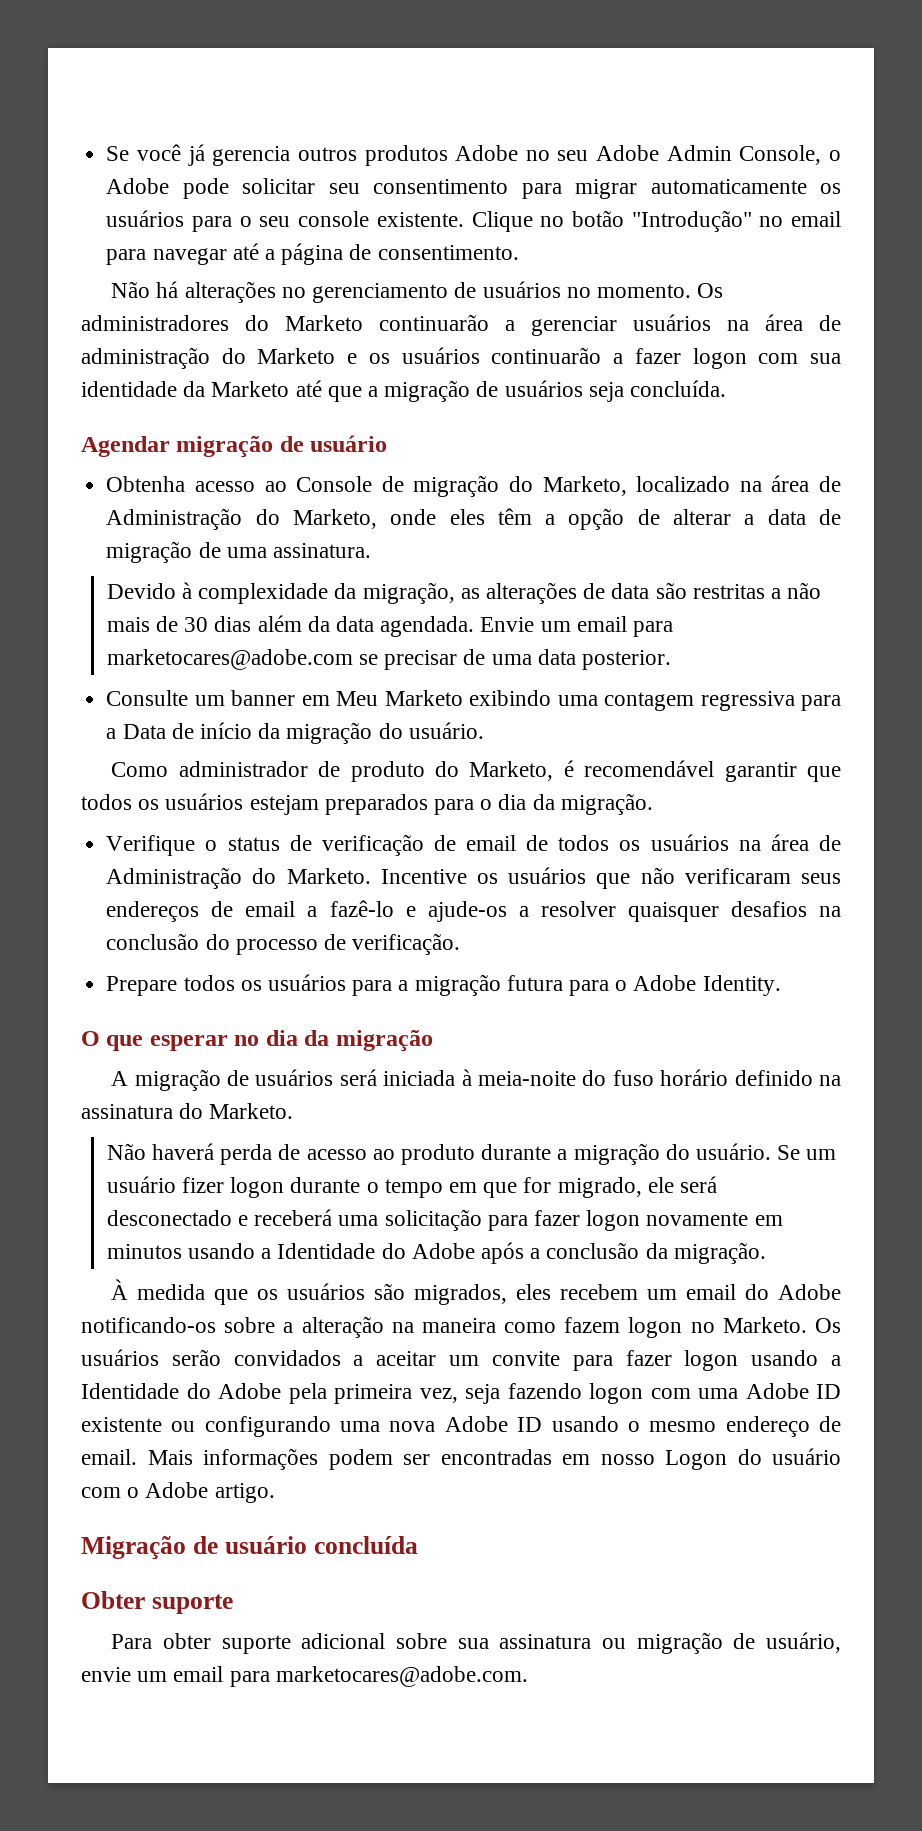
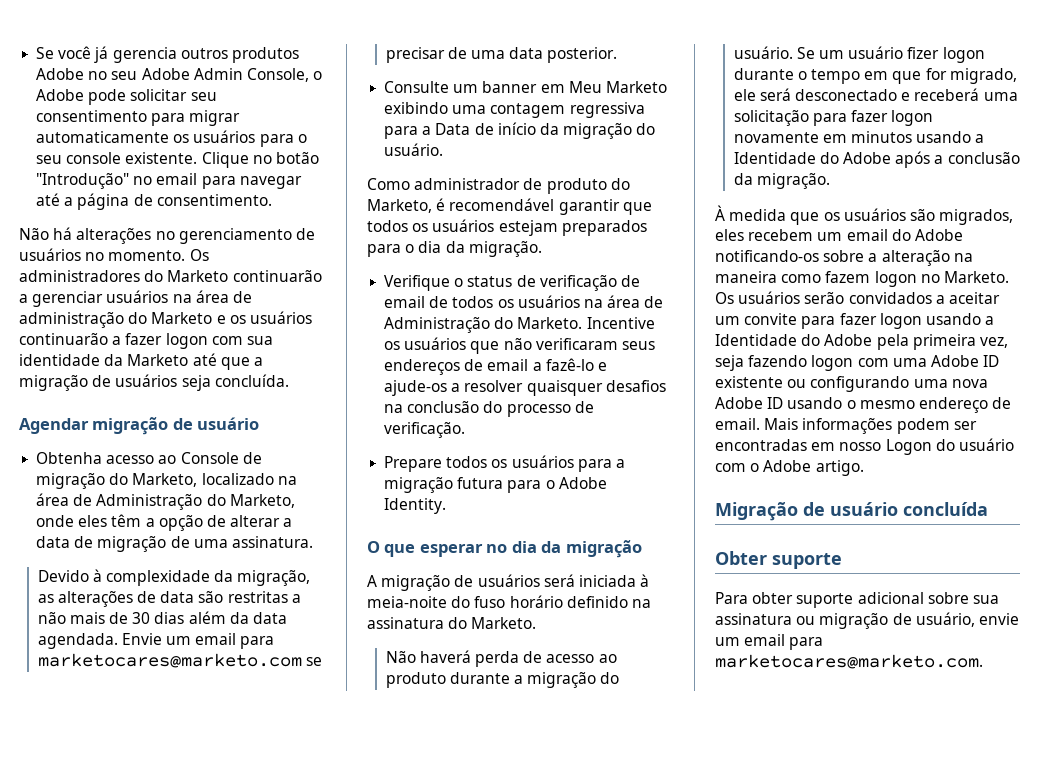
- Envie um email para marketocares@adobe.com se precisar de uma data posterior.
+ Envie um email para marketocares@marketo.com se precisar de uma data posterior.
- Para obter suporte adicional sobre sua assinatura ou migração de usuário, envie um email para marketocares@adobe.com.
+ Para obter suporte adicional sobre sua assinatura ou migração de usuário, envie um email para marketocares@marketo.com.

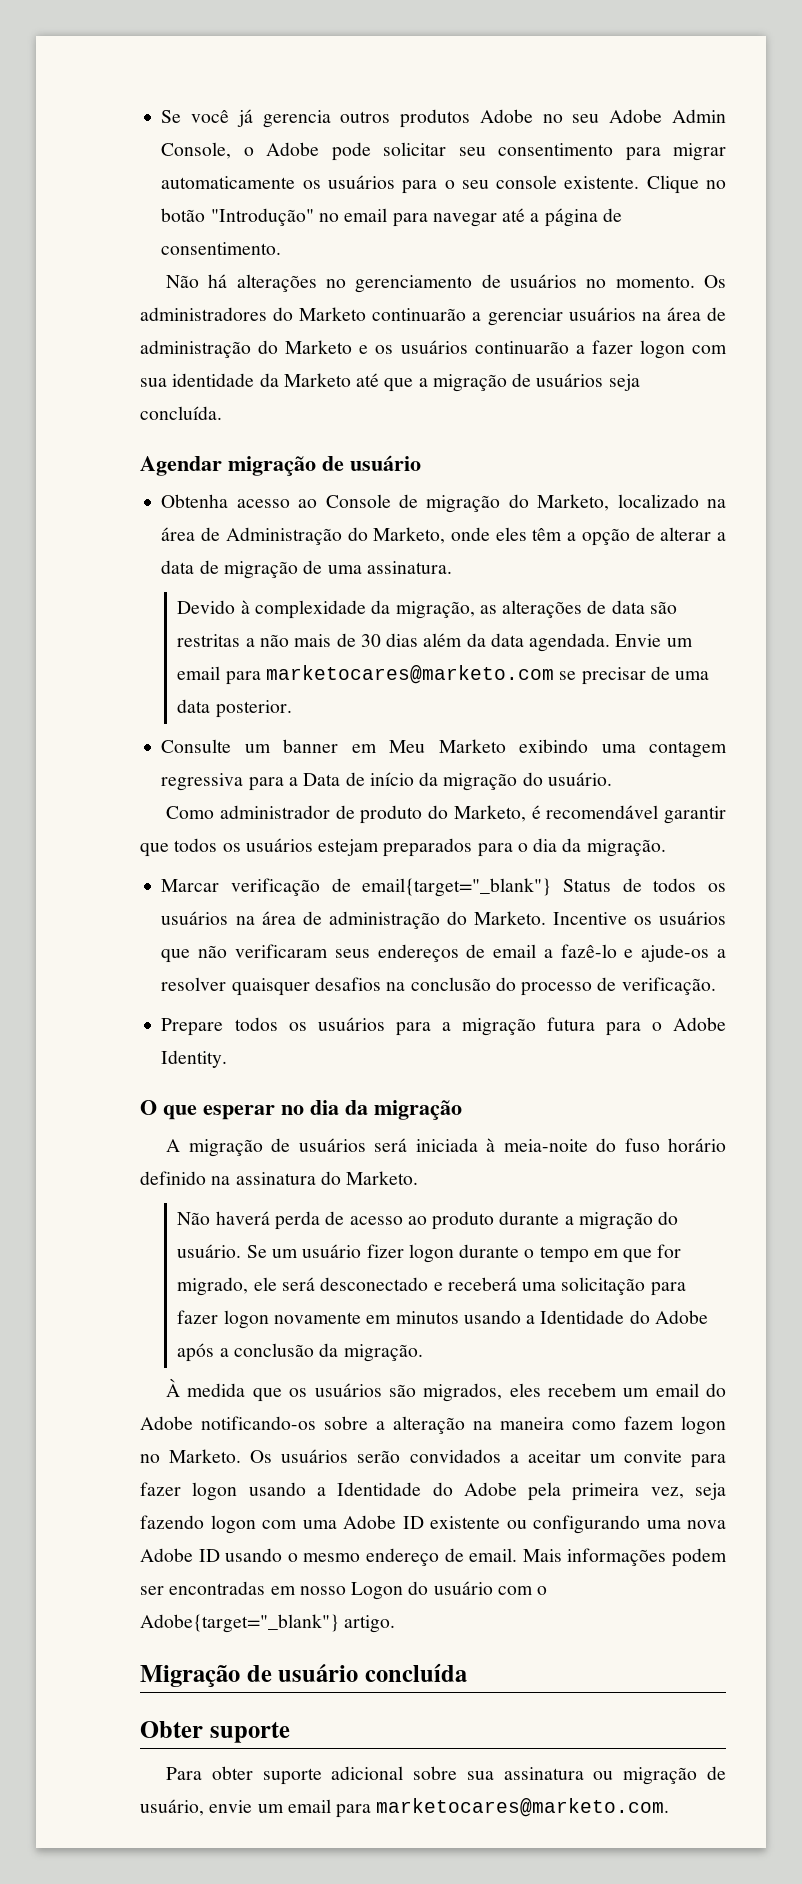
- Verifique o status de verificação de email de todos os usuários na área de Administração do Marketo.
+ Marcar verificação de email{target="_blank"} Status de todos os usuários na área de administração do Marketo.
- Mais informações podem ser encontradas em nosso Logon do usuário com o Adobe artigo.
+ Mais informações podem ser encontradas em nosso Logon do usuário com o Adobe{target="_blank"} artigo.

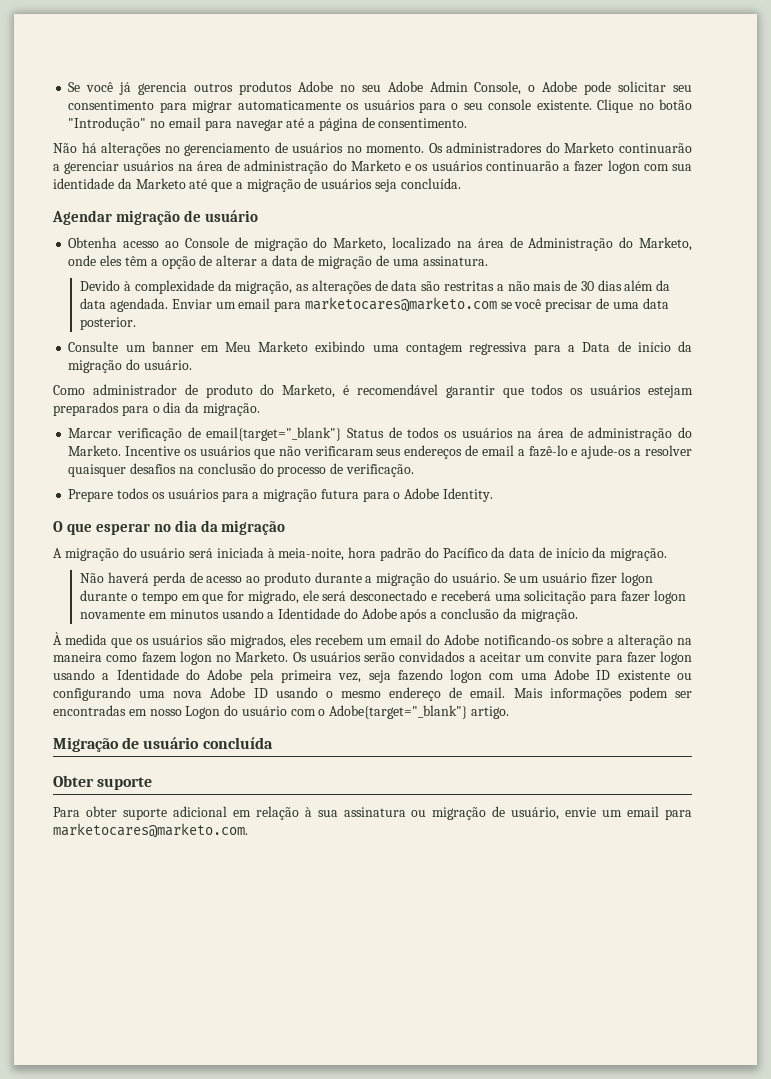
- Envie um email para marketocares@marketo.com se precisar de uma data posterior.
+ Enviar um email para marketocares@marketo.com se você precisar de uma data posterior.
- A migração de usuários será iniciada à meia-noite do fuso horário definido na assinatura do Marketo.
+ A migração do usuário será iniciada à meia-noite, hora padrão do Pacífico da data de início da migração.
- Para obter suporte adicional sobre sua assinatura ou migração de usuário, envie um email para marketocares@marketo.com.
+ Para obter suporte adicional em relação à sua assinatura ou migração de usuário, envie um email para marketocares@marketo.com.

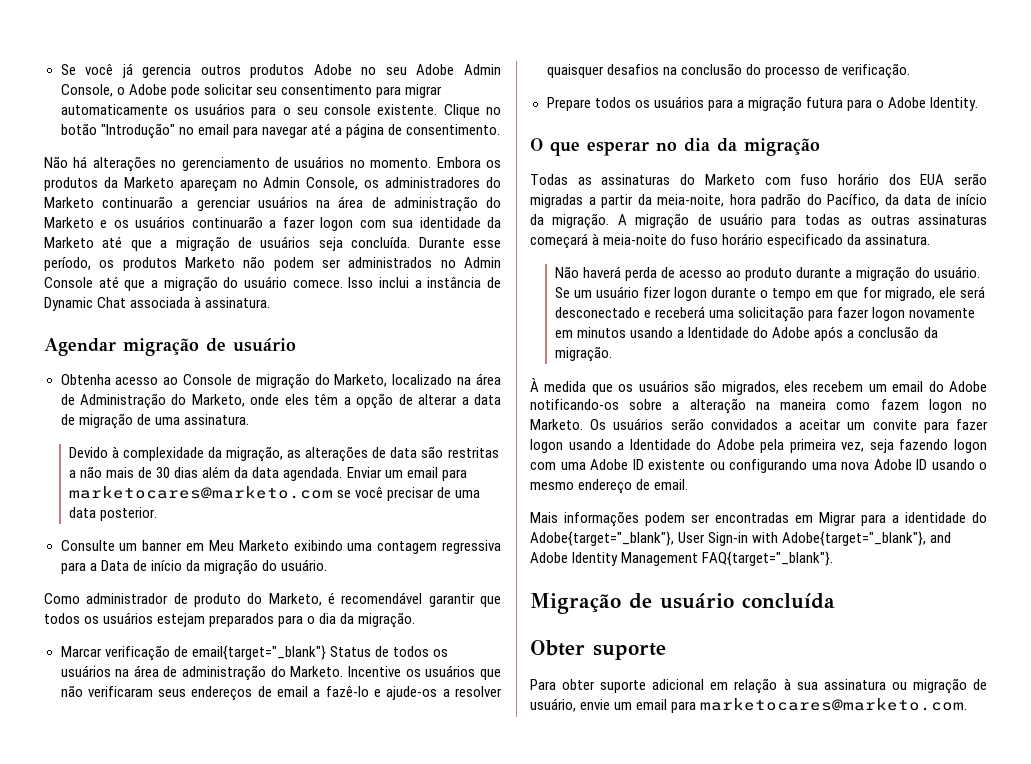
- Os administradores do Marketo continuarão a gerenciar usuários na área de administração do Marketo e os usuários continuarão a fazer logon com sua identidade da Marketo até que a migração de usuários seja concluída.
+ Embora os produtos da Marketo apareçam no Admin Console, os administradores do Marketo continuarão a gerenciar usuários na área de administração do Marketo e os usuários continuarão a fazer logon com sua identidade da Marketo até que a migração de usuários seja concluída. Durante esse período, os produtos Marketo não podem ser administrados no Admin Console até que a migração do usuário comece. Isso inclui a instância de Dynamic Chat associada à assinatura.
- A migração do usuário será iniciada à meia-noite, hora padrão do Pacífico da data de início da migração.
+ Todas as assinaturas do Marketo com fuso horário dos EUA serão migradas a partir da meia-noite, hora padrão do Pacífico, da data de início da migração. A migração de usuário para todas as outras assinaturas começará à meia-noite do fuso horário especificado da assinatura.
- Os usuários serão convidados a aceitar um convite para fazer logon usando a Identidade do Adobe pela primeira vez, seja fazendo logon com uma Adobe ID existente ou configurando uma nova Adobe ID usando o mesmo endereço de email. Mais informações podem ser encontradas em nosso Logon do usuário com o Adobe{target="_blank"} artigo.
+ Os usuários serão convidados a aceitar um convite para fazer logon usando a Identidade do Adobe pela primeira vez, seja fazendo logon com uma Adobe ID existente ou configurando uma nova Adobe ID usando o mesmo endereço de email.
+ Mais informações podem ser encontradas em Migrar para a identidade do Adobe{target="_blank"}, User Sign-in with Adobe{target="_blank"}, and Adobe Identity Management FAQ{target="_blank"}.

